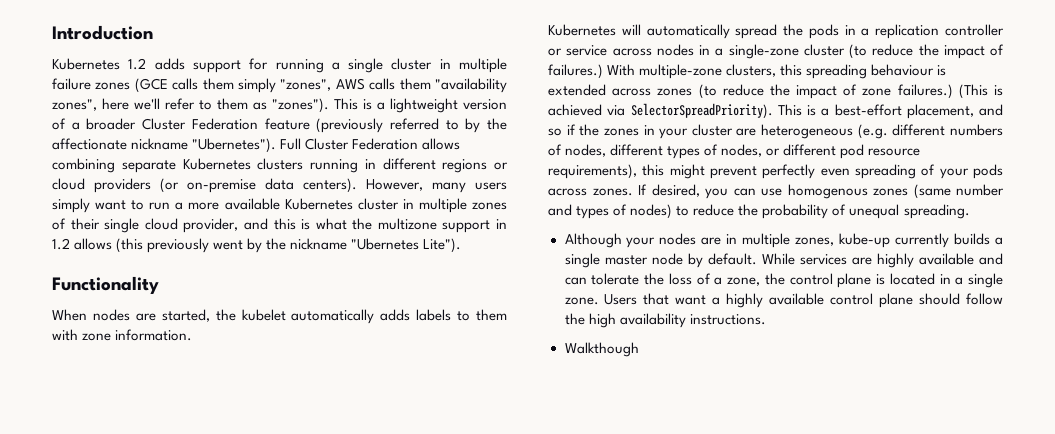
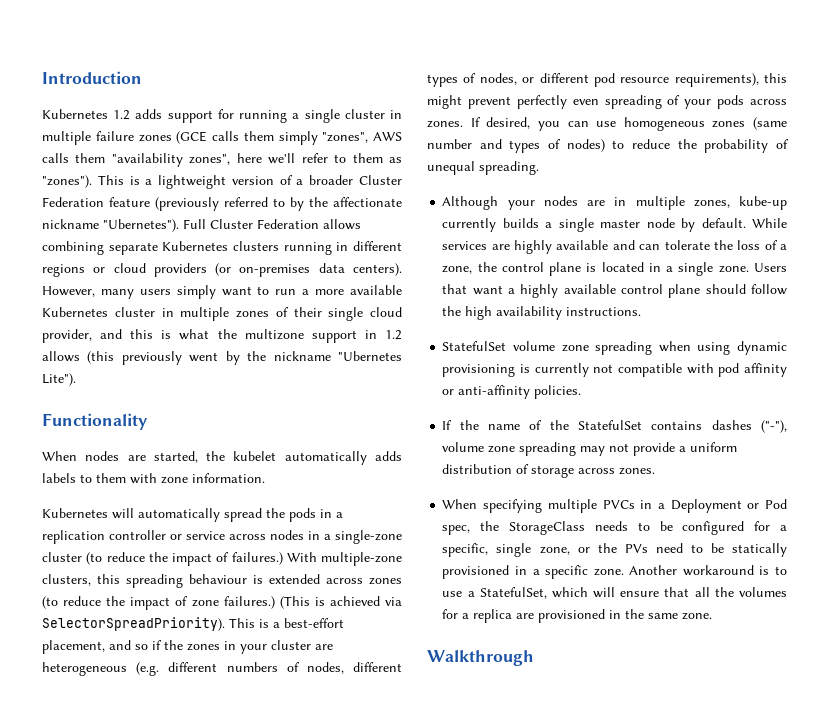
- Full Cluster Federation allows combining separate Kubernetes clusters running in different regions or cloud providers (or on-premise data centers).
+ Full Cluster Federation allows combining separate Kubernetes clusters running in different regions or cloud providers (or on-premises data centers).
- If desired, you can use homogenous zones (same number and types of nodes) to reduce the probability of unequal spreading.
+ If desired, you can use homogeneous zones (same number and types of nodes) to reduce the probability of unequal spreading.
- Walkthough
+ StatefulSet volume zone spreading when using dynamic provisioning is currently not compatible with pod affinity or anti-affinity policies.
+ If the name of the StatefulSet contains dashes ("-"), volume zone spreading may not provide a uniform distribution of storage across zones.
+ When specifying multiple PVCs in a Deployment or Pod spec, the StorageClass needs to be configured for a specific, single zone, or the PVs need to be statically provisioned in a specific zone. Another workaround is to use a StatefulSet, which will ensure that all the volumes for a replica are provisioned in the same zone.
+ Walkthrough

